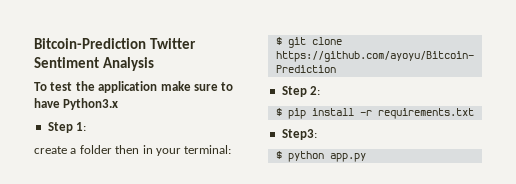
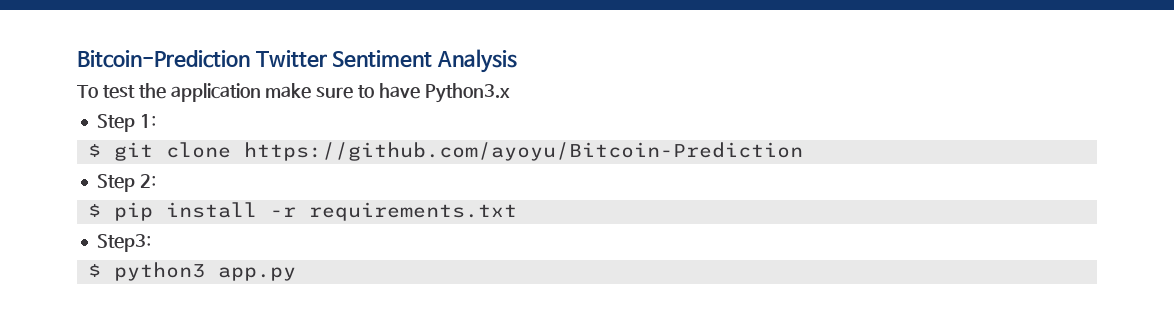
- create a folder then in your terminal:
- $ python app.py
+ $ python3 app.py

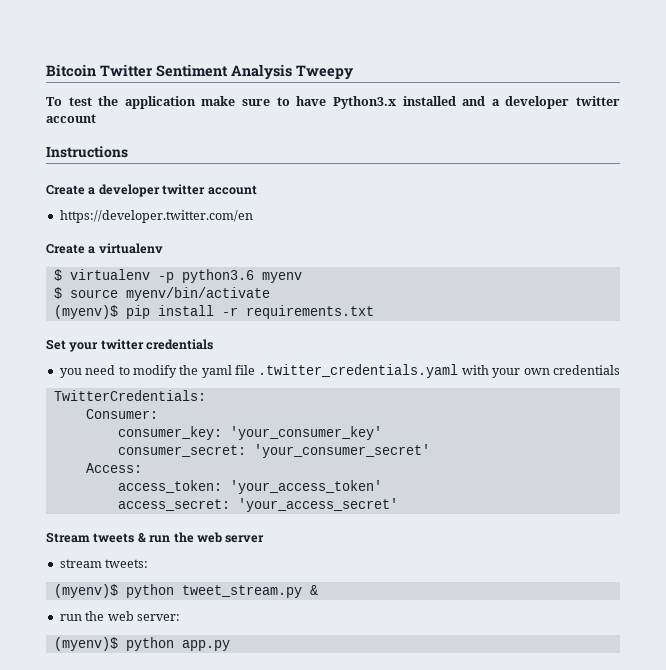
- Bitcoin-Prediction Twitter Sentiment Analysis
+ Bitcoin Twitter Sentiment Analysis Tweepy
- To test the application make sure to have Python3.x
- Step 1:
- $ git clone https://github.com/ayoyu/Bitcoin-Prediction
- Step 2:
- $ pip install -r requirements.txt
- Step3:
- $ python3 app.py
+ To test the application make sure to have Python3.x installed and a developer twitter account
+ Instructions
+ Create a developer twitter account
+ https://developer.twitter.com/en
+ Create a virtualenv
+ $ virtualenv -p python3.6 myenv
+ $ source myenv/bin/activate
+ (myenv)$ pip install -r requirements.txt
+ Set your twitter credentials
+ you need to modify the yaml file .twitter_credentials.yaml with your own credentials
+ TwitterCredentials:
+ Consumer:
+ consumer_key: 'your_consumer_key'
+ consumer_secret: 'your_consumer_secret'
+ Access:
+ access_token: 'your_access_token'
+ access_secret: 'your_access_secret'
+ Stream tweets & run the web server
+ stream tweets:
+ (myenv)$ python tweet_stream.py &
+ run the web server:
+ (myenv)$ python app.py

